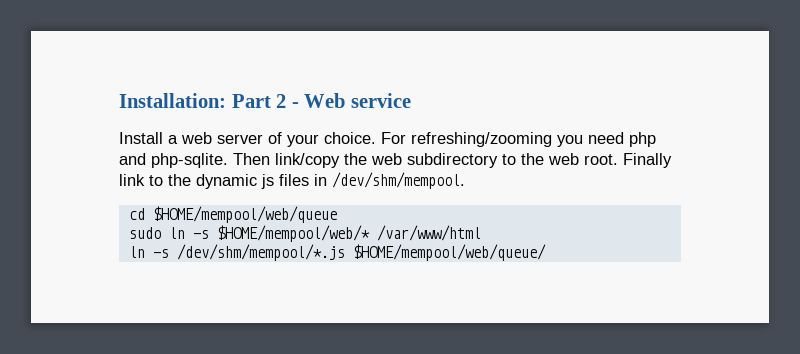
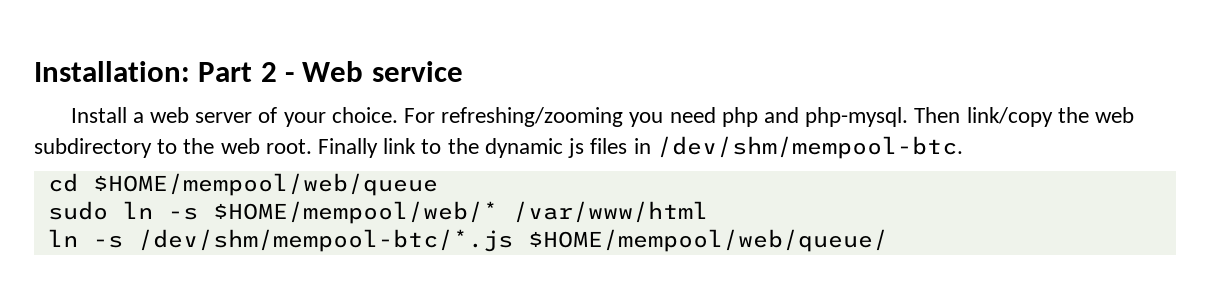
- For refreshing/zooming you need php and php-sqlite.
+ For refreshing/zooming you need php and php-mysql.
- Finally link to the dynamic js files in /dev/shm/mempool.
+ Finally link to the dynamic js files in /dev/shm/mempool-btc.
- ln -s /dev/shm/mempool/*.js $HOME/mempool/web/queue/
+ ln -s /dev/shm/mempool-btc/*.js $HOME/mempool/web/queue/

